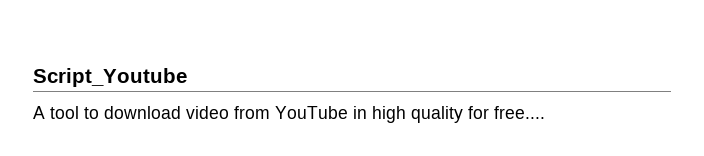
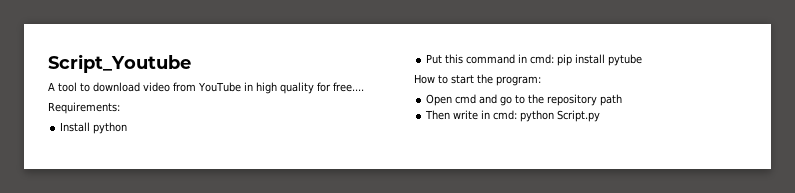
+ Requirements:
+ Install python
+ Put this command in cmd: pip install pytube
+ How to start the program:
+ Open cmd and go to the repository path
+ Then write in cmd: python Script.py

